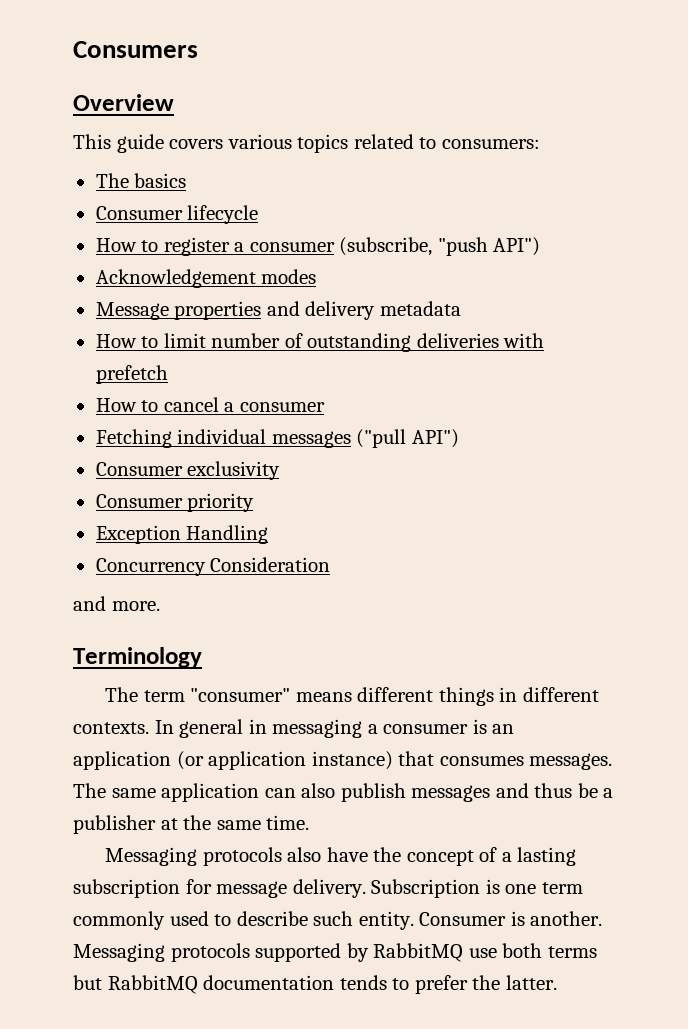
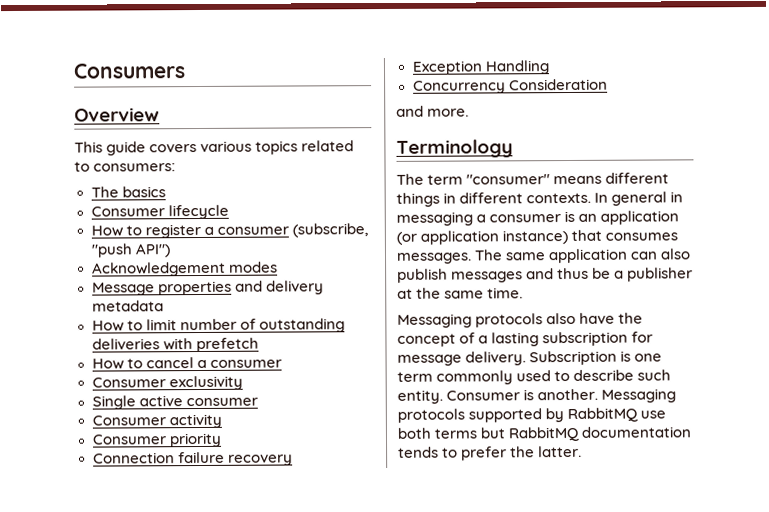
- Fetching individual messages ("pull API")
  Consumer exclusivity
+ Single active consumer
+ Consumer activity
+ Connection failure recovery

